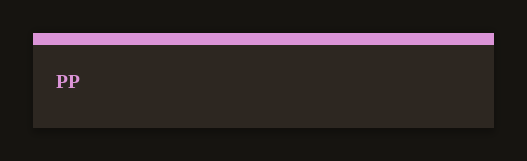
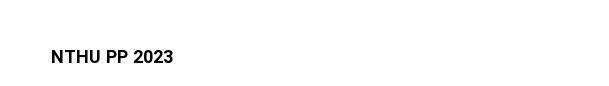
- PP
+ NTHU PP 2023

